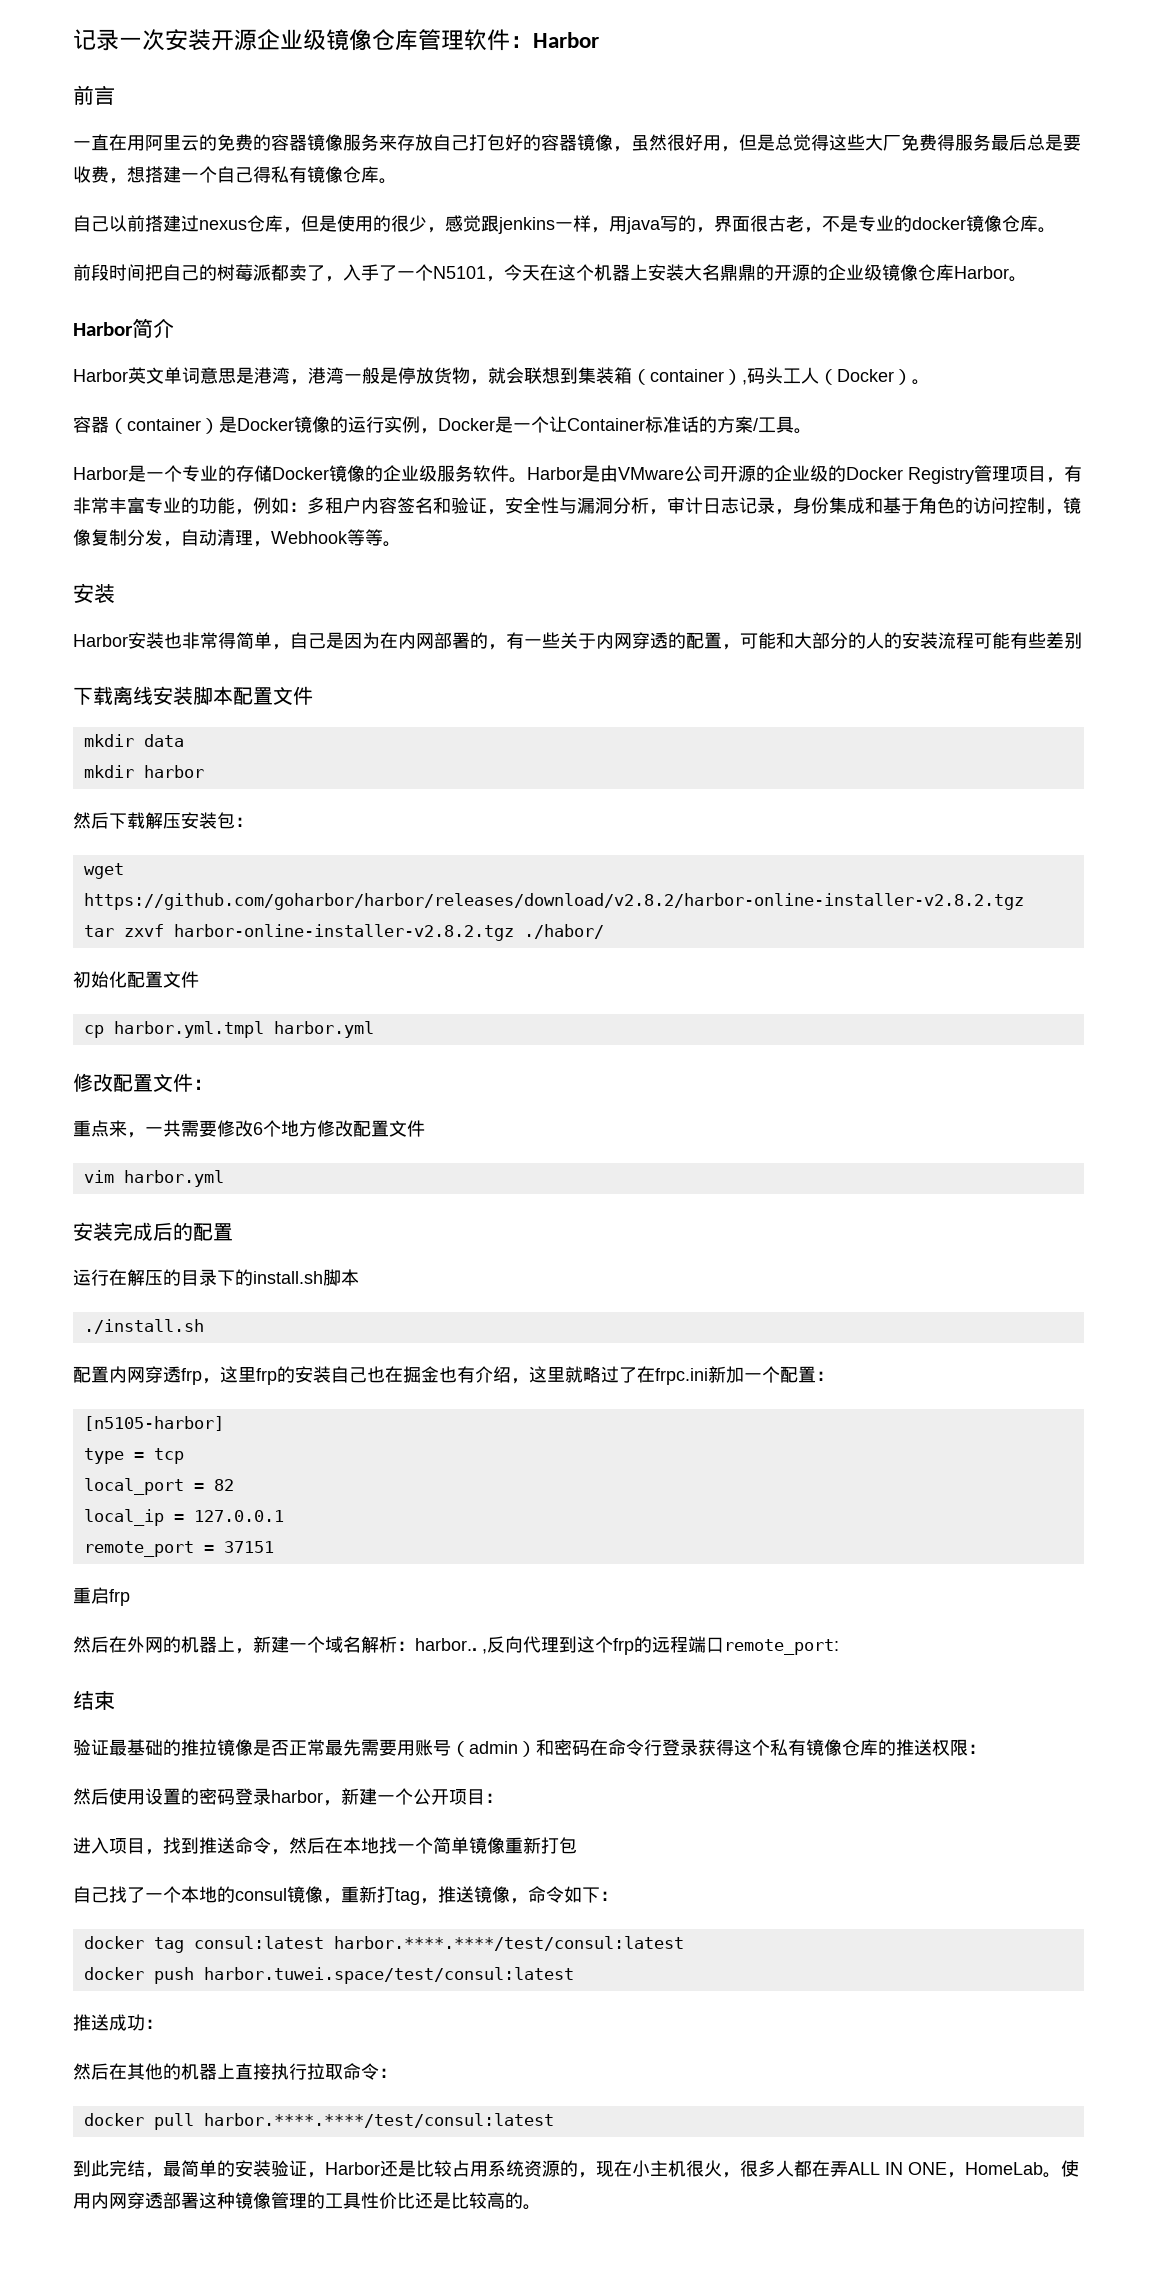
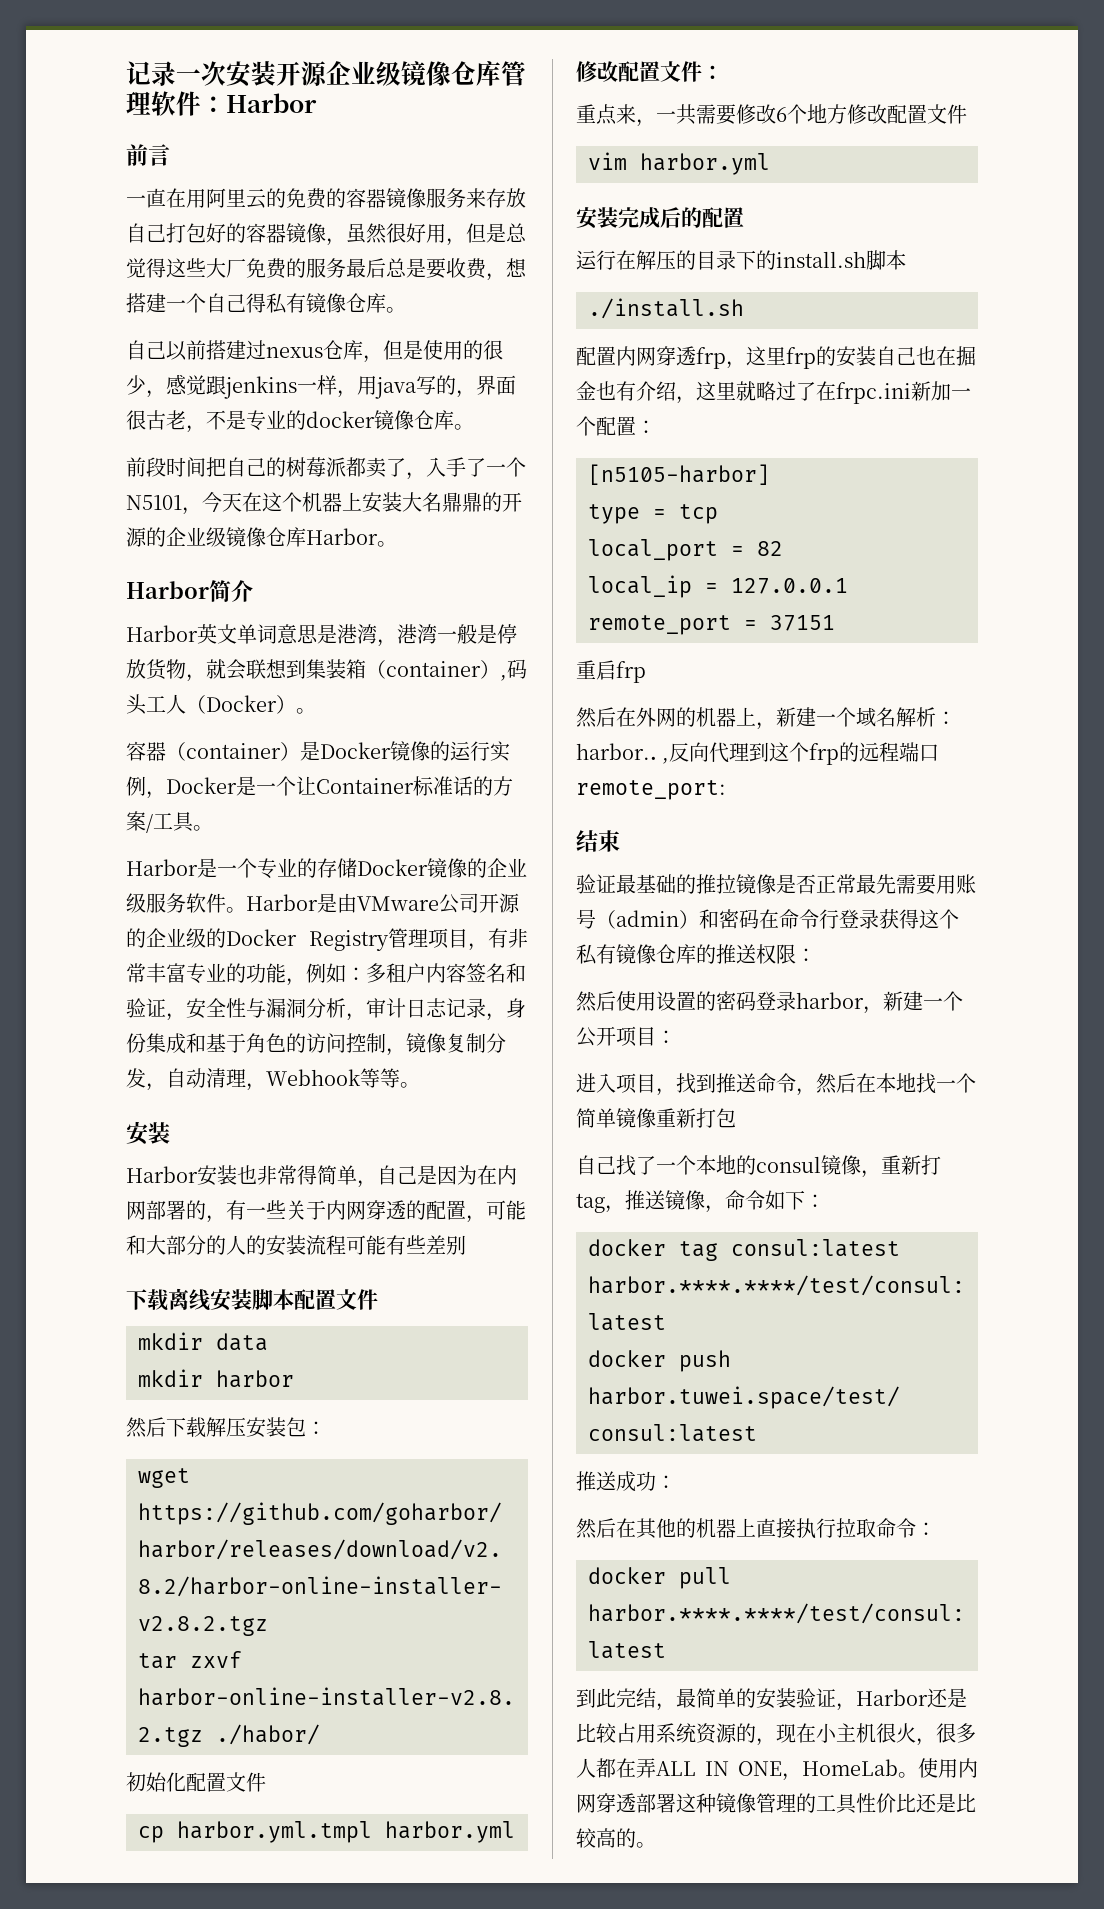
- 一直在用阿里云的免费的容器镜像服务来存放自己打包好的容器镜像，虽然很好用，但是总觉得这些大厂免费得服务最后总是要收费，想搭建一个自己得私有镜像仓库。
+ 一直在用阿里云的免费的容器镜像服务来存放自己打包好的容器镜像，虽然很好用，但是总觉得这些大厂免费的服务最后总是要收费，想搭建一个自己得私有镜像仓库。

